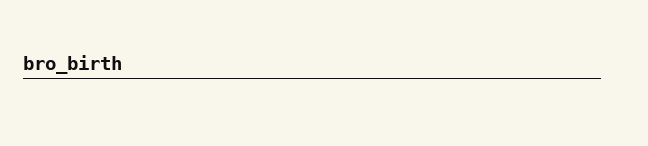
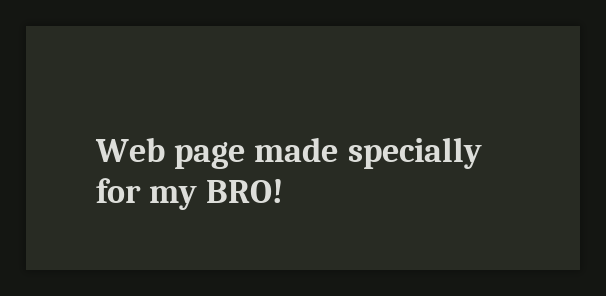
- bro_birth
+ Web page made specially for my BRO!

